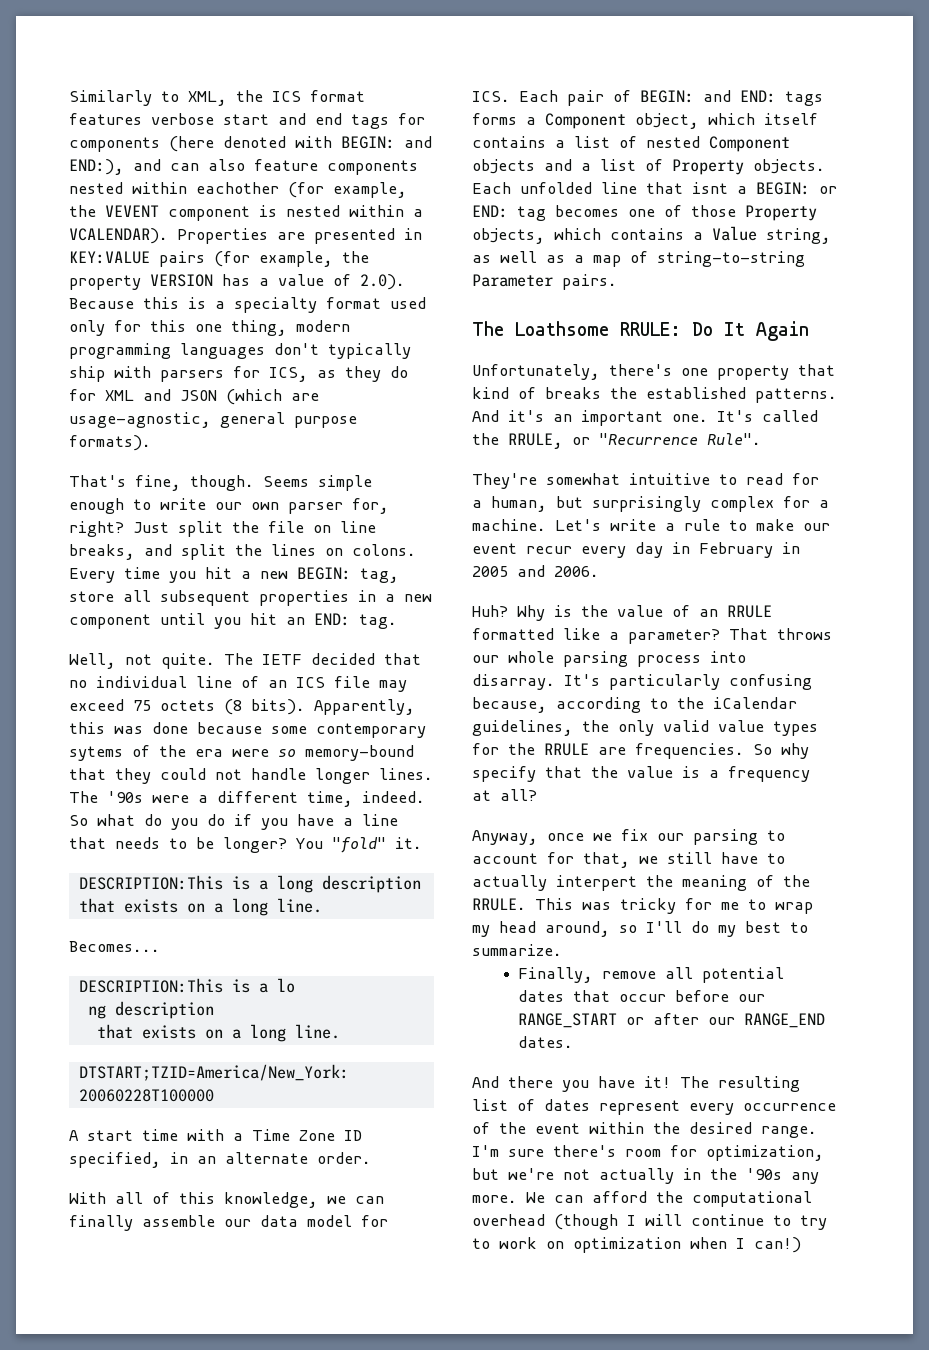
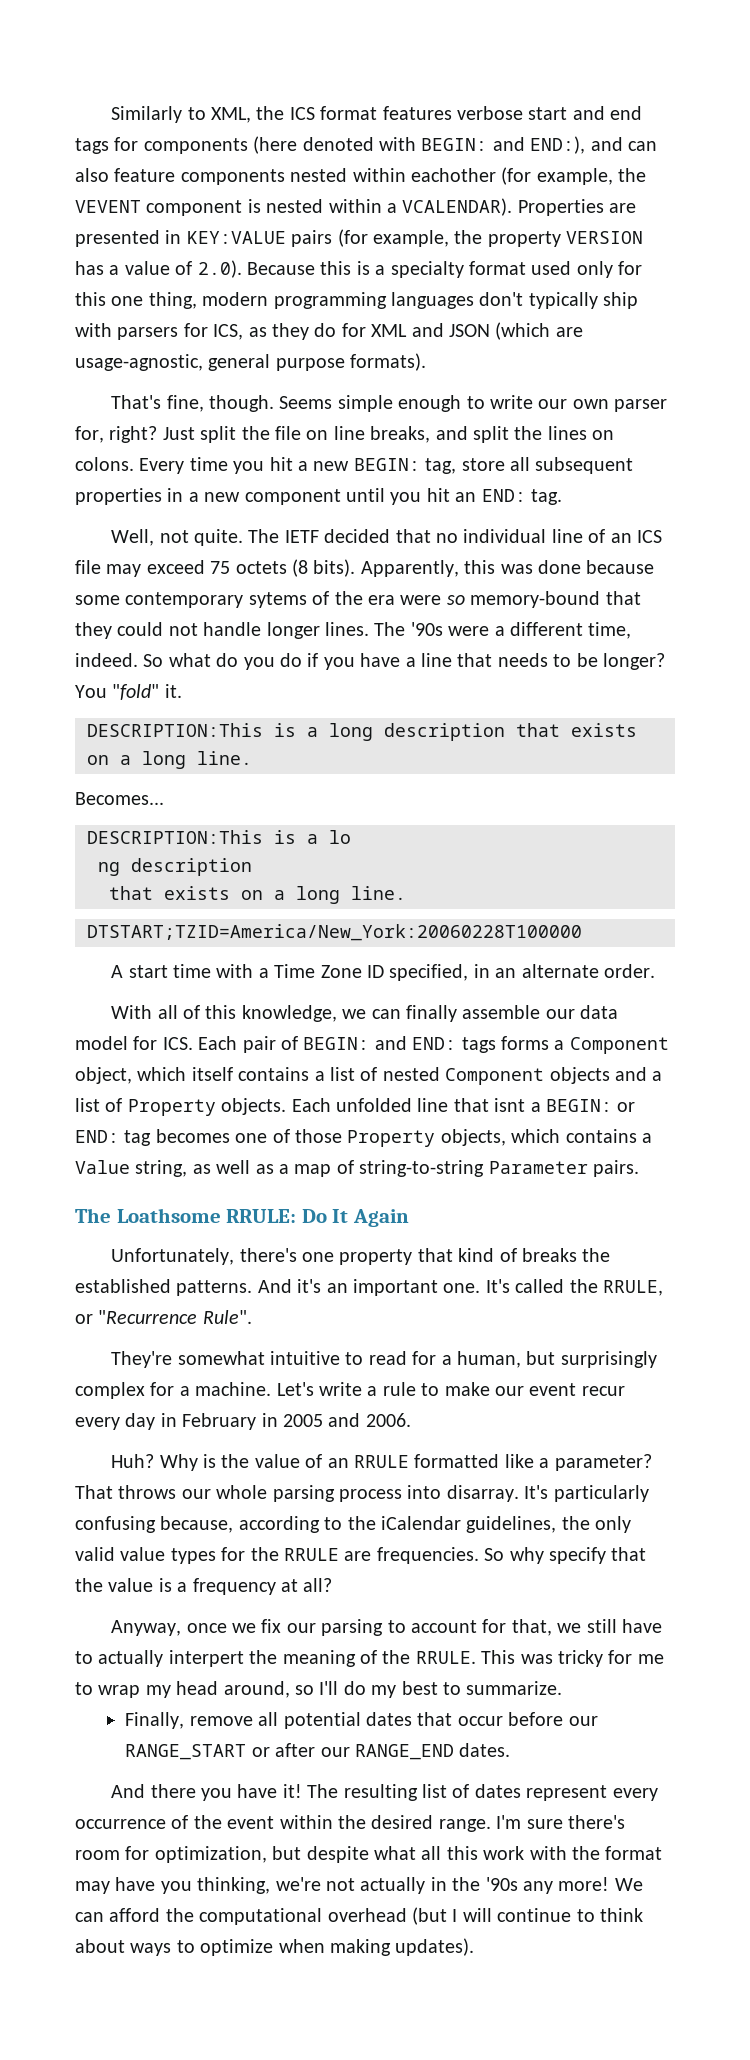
- I'm sure there's room for optimization, but we're not actually in the '90s any more.
+ I'm sure there's room for optimization, but despite what all this work with the format may have you thinking, we're not actually in the '90s any more!
- We can afford the computational overhead (though I will continue to try to work on optimization when I can!)
+ We can afford the computational overhead (but I will continue to think about ways to optimize when making updates).

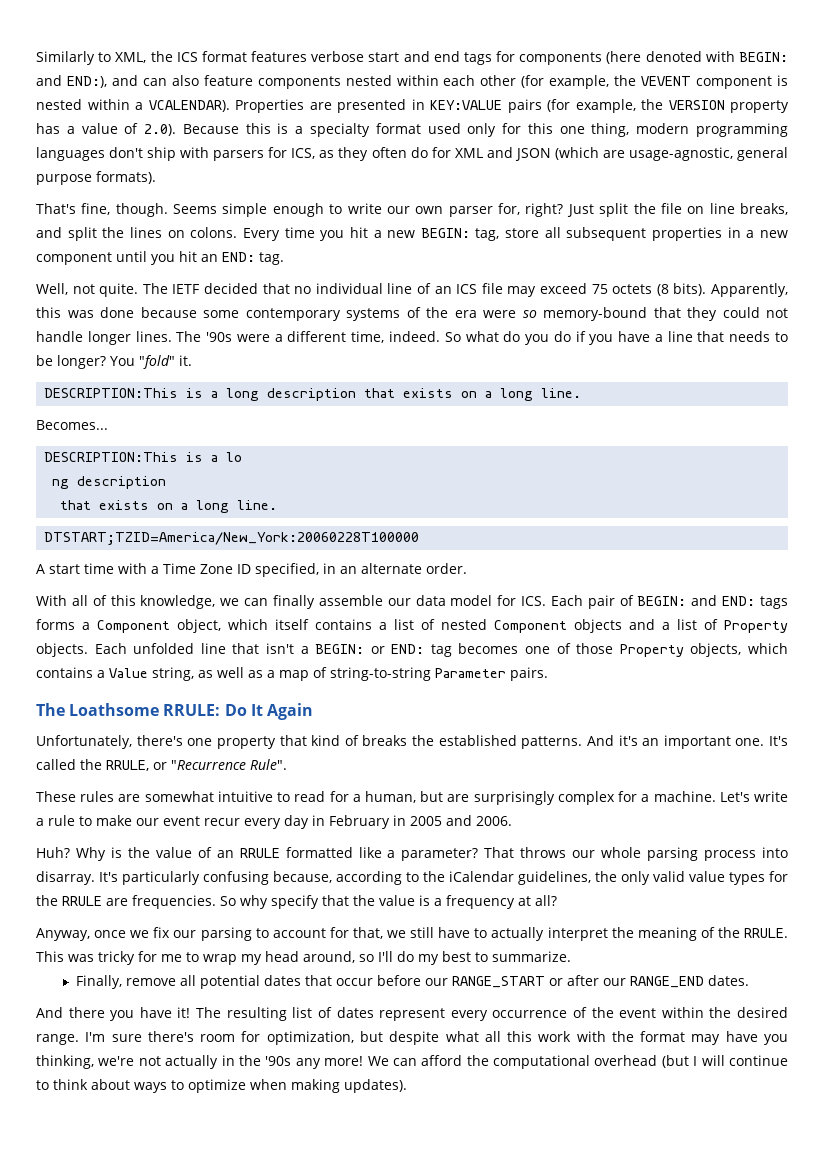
- Similarly to XML, the ICS format features verbose start and end tags for components (here denoted with BEGIN: and END:), and can also feature components nested within eachother (for example, the VEVENT component is nested within a VCALENDAR).
+ Similarly to XML, the ICS format features verbose start and end tags for components (here denoted with BEGIN: and END:), and can also feature components nested within each other (for example, the VEVENT component is nested within a VCALENDAR).
- Properties are presented in KEY:VALUE pairs (for example, the property VERSION has a value of 2.0). Because this is a specialty format used only for this one thing, modern programming languages don't typically ship with parsers for ICS, as they do for XML and JSON (which are usage-agnostic, general purpose formats).
+ Properties are presented in KEY:VALUE pairs (for example, the VERSION property has a value of 2.0). Because this is a specialty format used only for this one thing, modern programming languages don't ship with parsers for ICS, as they often do for XML and JSON (which are usage-agnostic, general purpose formats).
- Apparently, this was done because some contemporary sytems of the era were so memory-bound that they could not handle longer lines.
+ Apparently, this was done because some contemporary systems of the era were so memory-bound that they could not handle longer lines.
- Each unfolded line that isnt a BEGIN: or END: tag becomes one of those Property objects, which contains a Value string, as well as a map of string-to-string Parameter pairs.
+ Each unfolded line that isn't a BEGIN: or END: tag becomes one of those Property objects, which contains a Value string, as well as a map of string-to-string Parameter pairs.
- They're somewhat intuitive to read for a human, but surprisingly complex for a machine.
+ These rules are somewhat intuitive to read for a human, but are surprisingly complex for a machine.
- Anyway, once we fix our parsing to account for that, we still have to actually interpert the meaning of the RRULE.
+ Anyway, once we fix our parsing to account for that, we still have to actually interpret the meaning of the RRULE.

